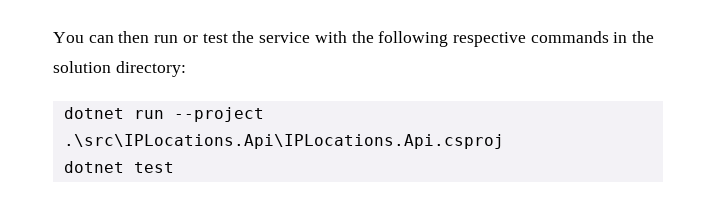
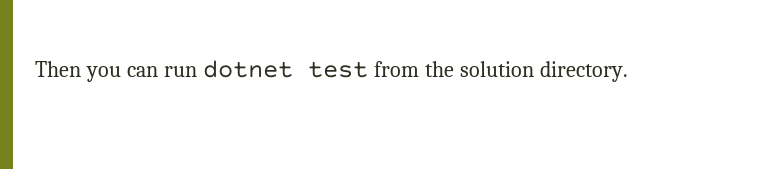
- You can then run or test the service with the following respective commands in the solution directory:
- dotnet run --project .\src\IPLocations.Api\IPLocations.Api.csproj
- dotnet test
+ Then you can run dotnet test from the solution directory.

